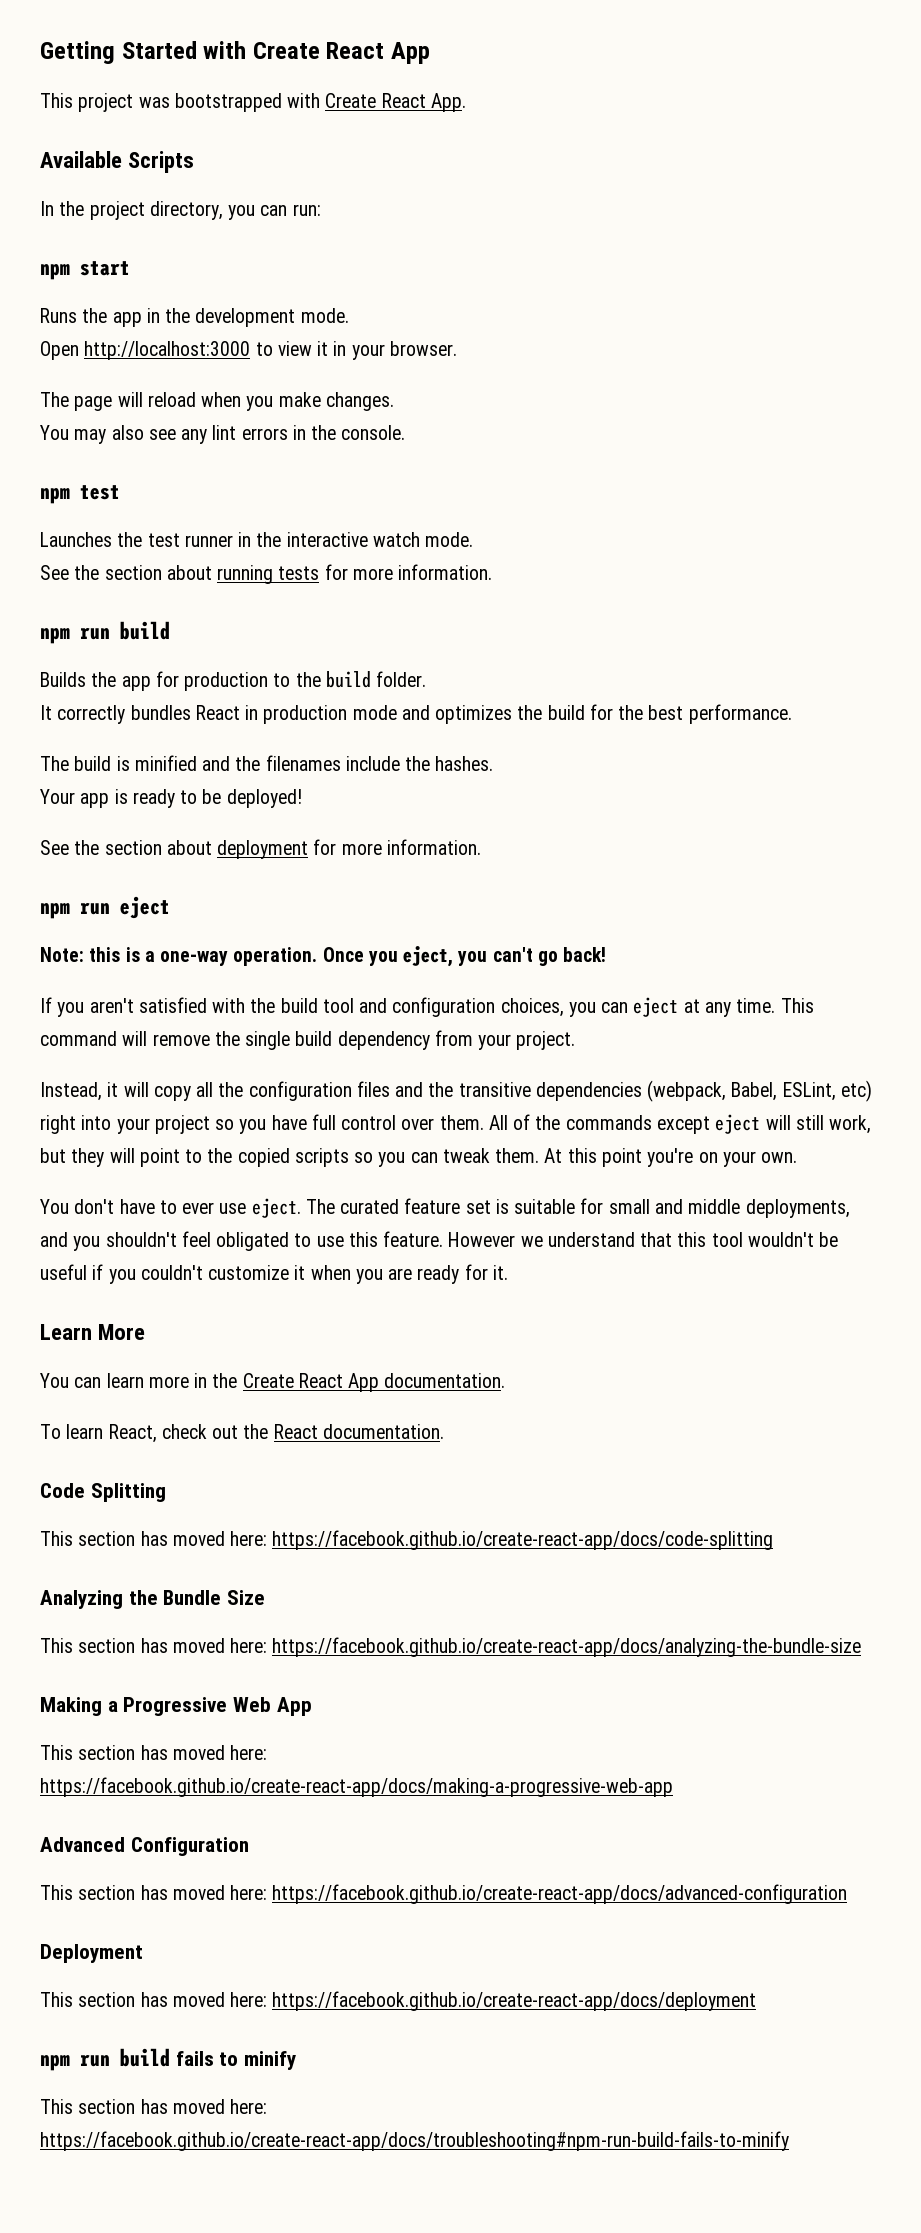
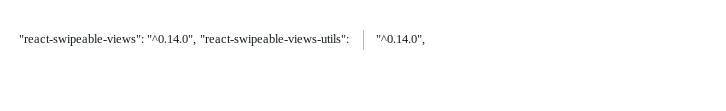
- Getting Started with Create React App
- This project was bootstrapped with Create React App.
- Available Scripts
- In the project directory, you can run:
- npm start
- Runs the app in the development mode.
- Open http://localhost:3000 to view it in your browser.
- The page will reload when you make changes.
- You may also see any lint errors in the console.
- npm test
- Launches the test runner in the interactive watch mode.
- See the section about running tests for more information.
- npm run build
- Builds the app for production to the build folder.
- It correctly bundles React in production mode and optimizes the build for the best performance.
- The build is minified and the filenames include the hashes.
- Your app is ready to be deployed!
- See the section about deployment for more information.
- npm run eject
- Note: this is a one-way operation. Once you eject, you can't go back!
- If you aren't satisfied with the build tool and configuration choices, you can eject at any time. This command will remove the single build dependency from your project.
- Instead, it will copy all the configuration files and the transitive dependencies (webpack, Babel, ESLint, etc) right into your project so you have full control over them. All of the commands except eject will still work, but they will point to the copied scripts so you can tweak them. At this point you're on your own.
- You don't have to ever use eject. The curated feature set is suitable for small and middle deployments, and you shouldn't feel obligated to use this feature. However we understand that this tool wouldn't be useful if you couldn't customize it when you are ready for it.
- Learn More
- You can learn more in the Create React App documentation.
- To learn React, check out the React documentation.
- Code Splitting
- This section has moved here: https://facebook.github.io/create-react-app/docs/code-splitting
- Analyzing the Bundle Size
- This section has moved here: https://facebook.github.io/create-react-app/docs/analyzing-the-bundle-size
- Making a Progressive Web App
- This section has moved here: https://facebook.github.io/create-react-app/docs/making-a-progressive-web-app
- Advanced Configuration
- This section has moved here: https://facebook.github.io/create-react-app/docs/advanced-configuration
- Deployment
- This section has moved here: https://facebook.github.io/create-react-app/docs/deployment
- npm run build fails to minify
- This section has moved here: https://facebook.github.io/create-react-app/docs/troubleshooting#npm-run-build-fails-to-minify
+ "react-swipeable-views": "^0.14.0", "react-swipeable-views-utils": "^0.14.0",

